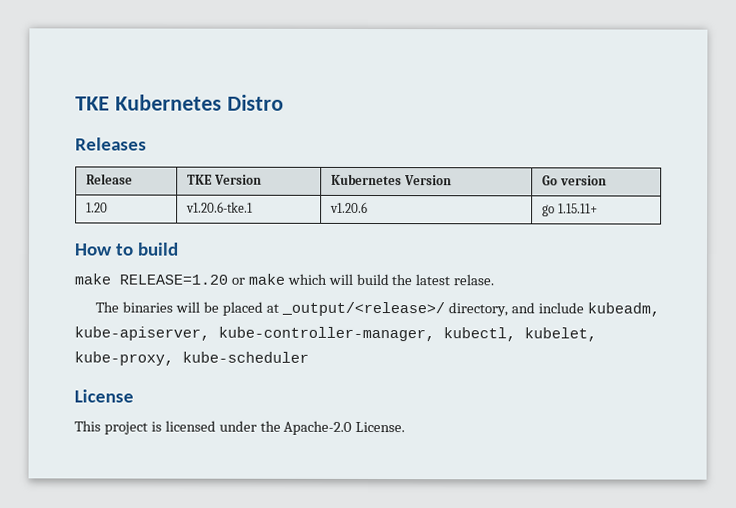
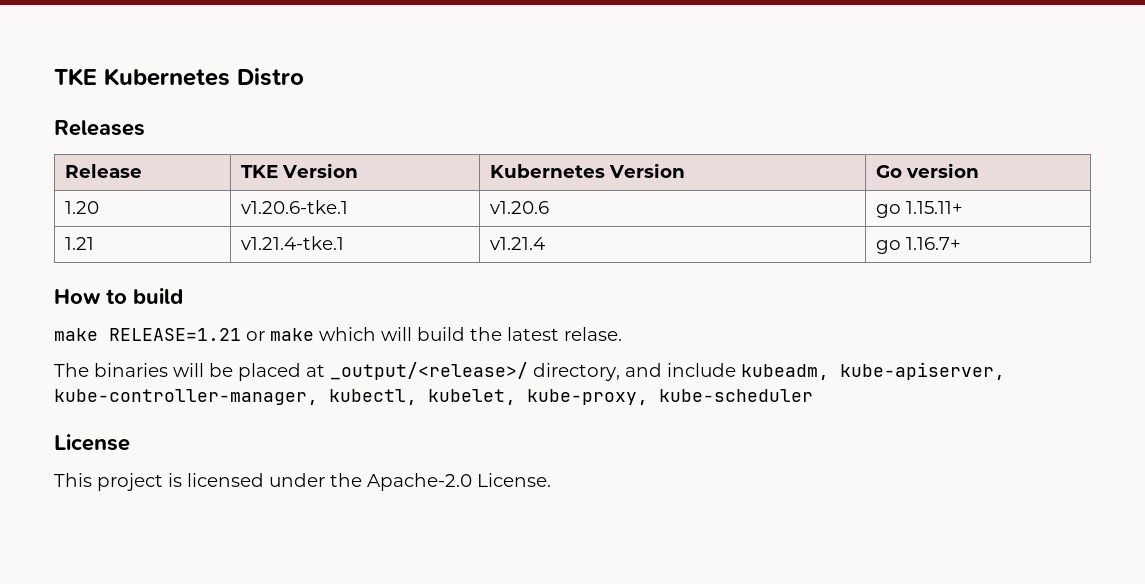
+ 1.21 | v1.21.4-tke.1 | v1.21.4 | go 1.16.7+
- make RELEASE=1.20 or make which will build the latest relase.
+ make RELEASE=1.21 or make which will build the latest relase.

